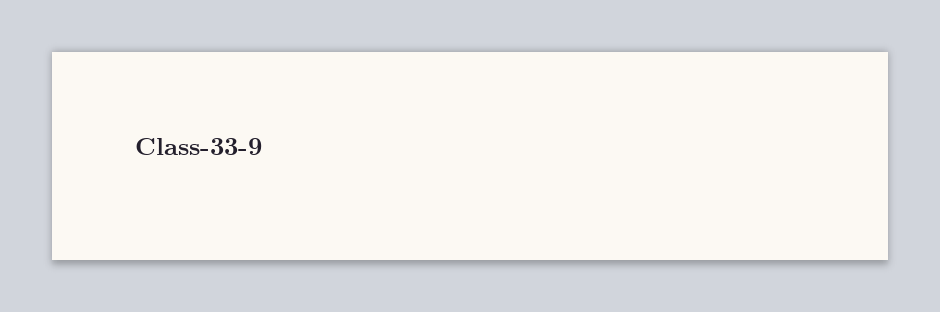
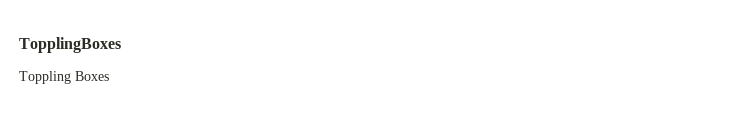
- Class-33-9
+ TopplingBoxes
+ Toppling Boxes

